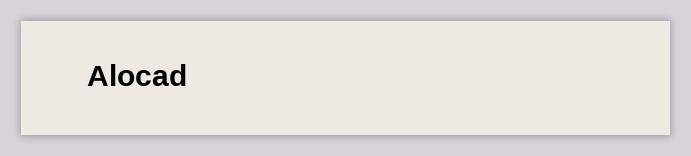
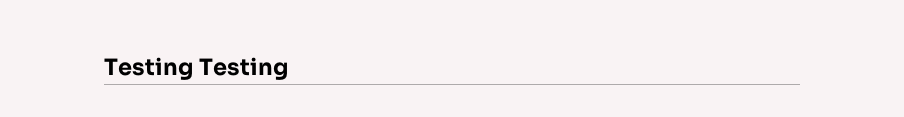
- Alocad
+ Testing Testing

